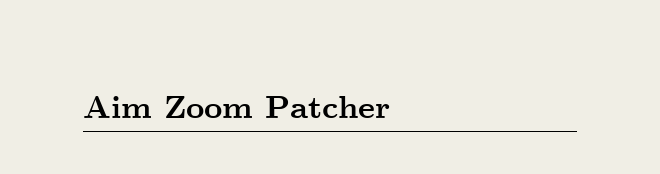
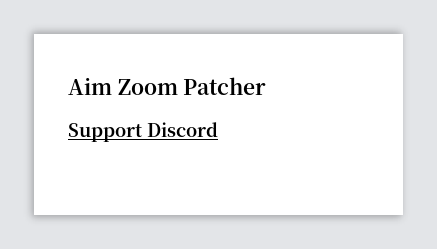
+ Support Discord

